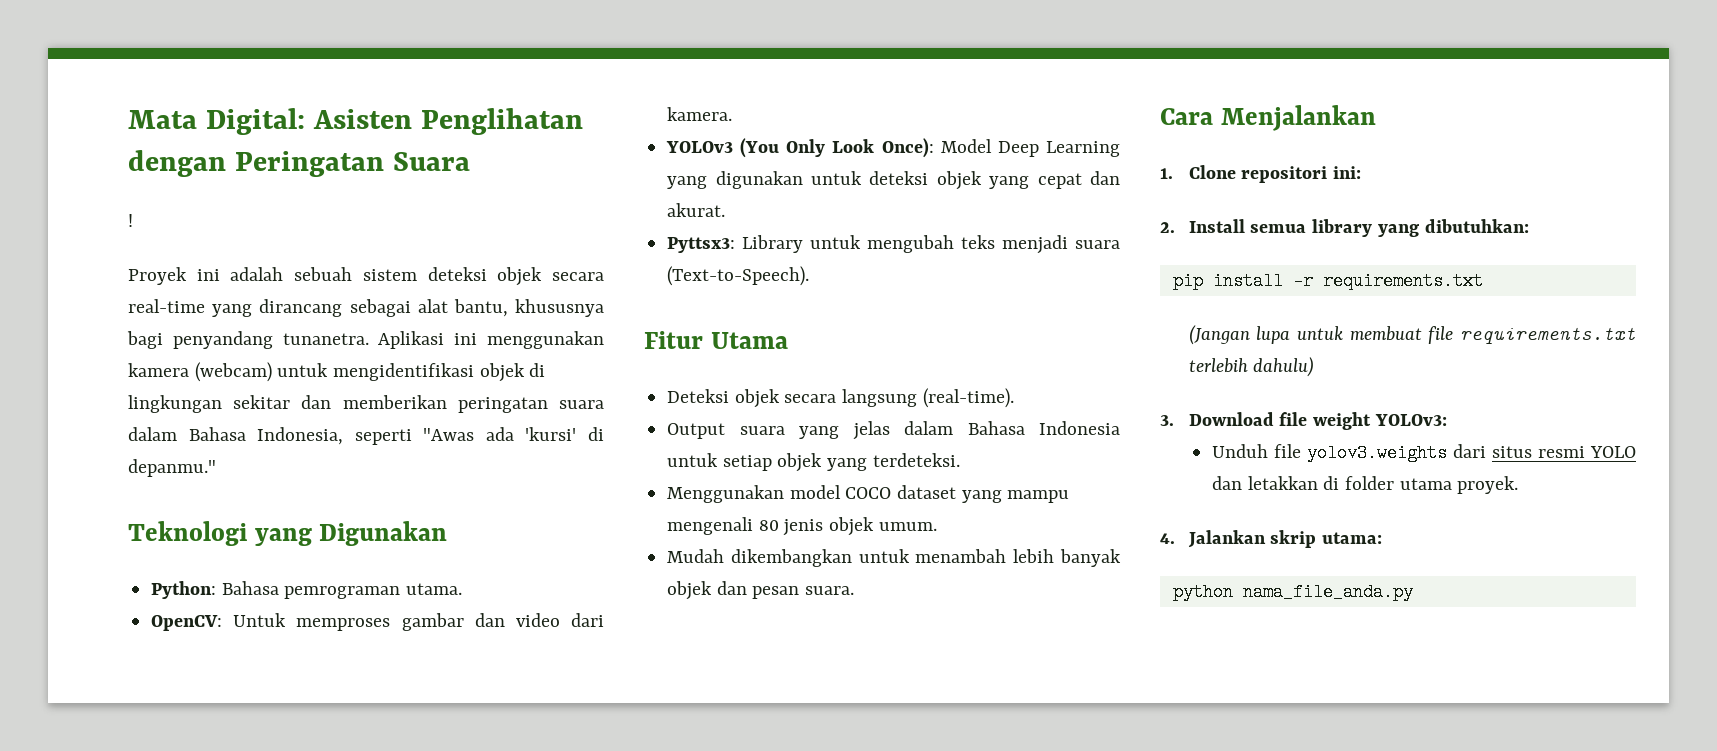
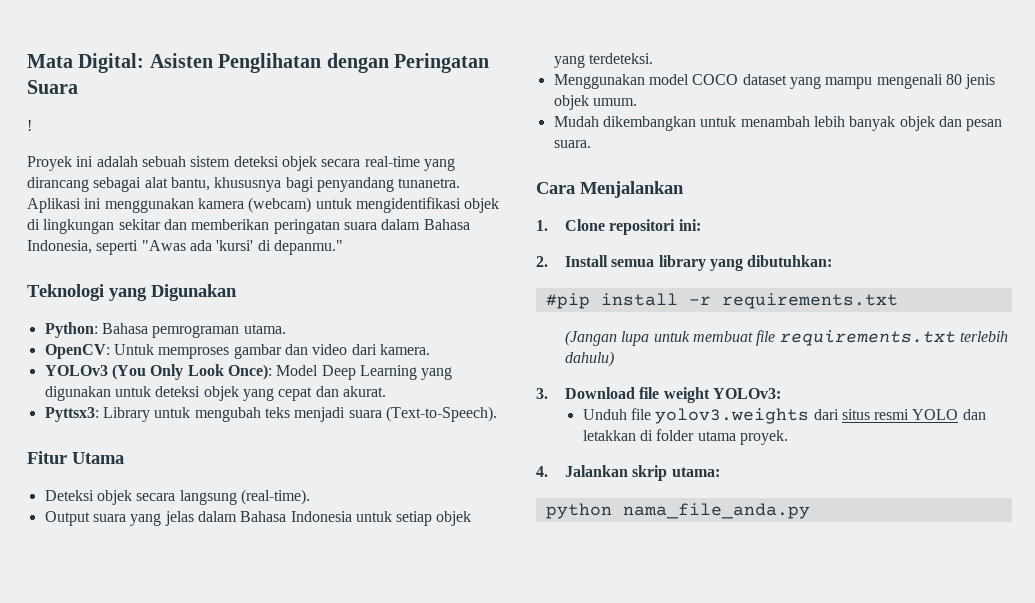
- pip install -r requirements.txt
+ #pip install -r requirements.txt

